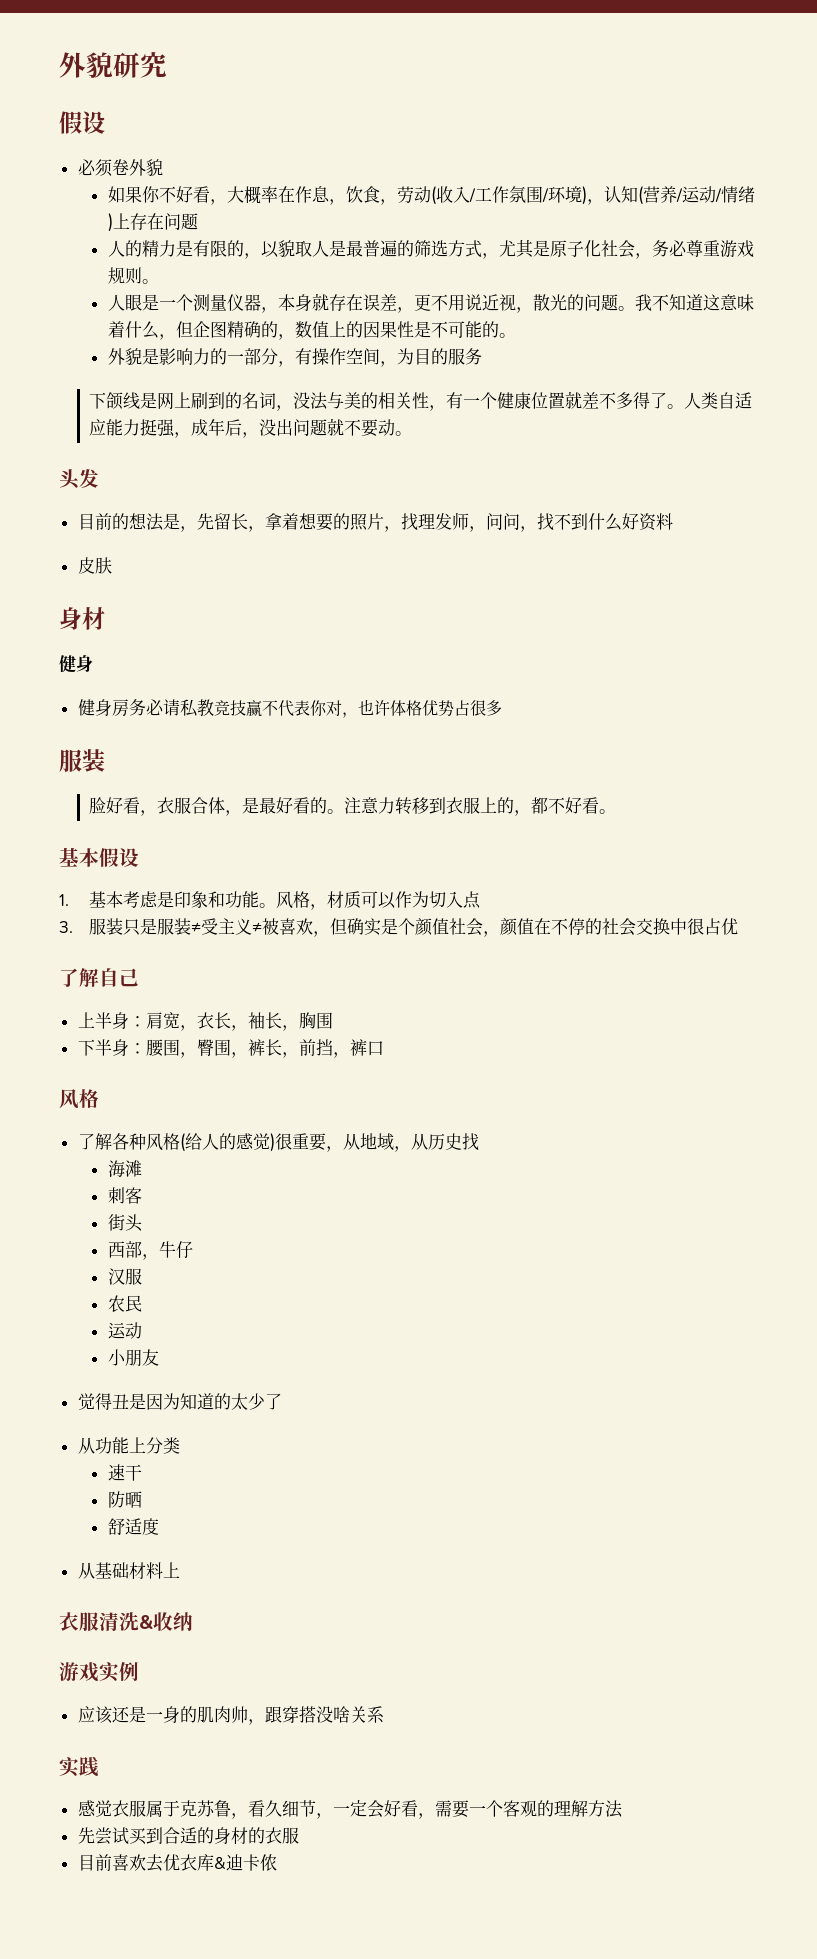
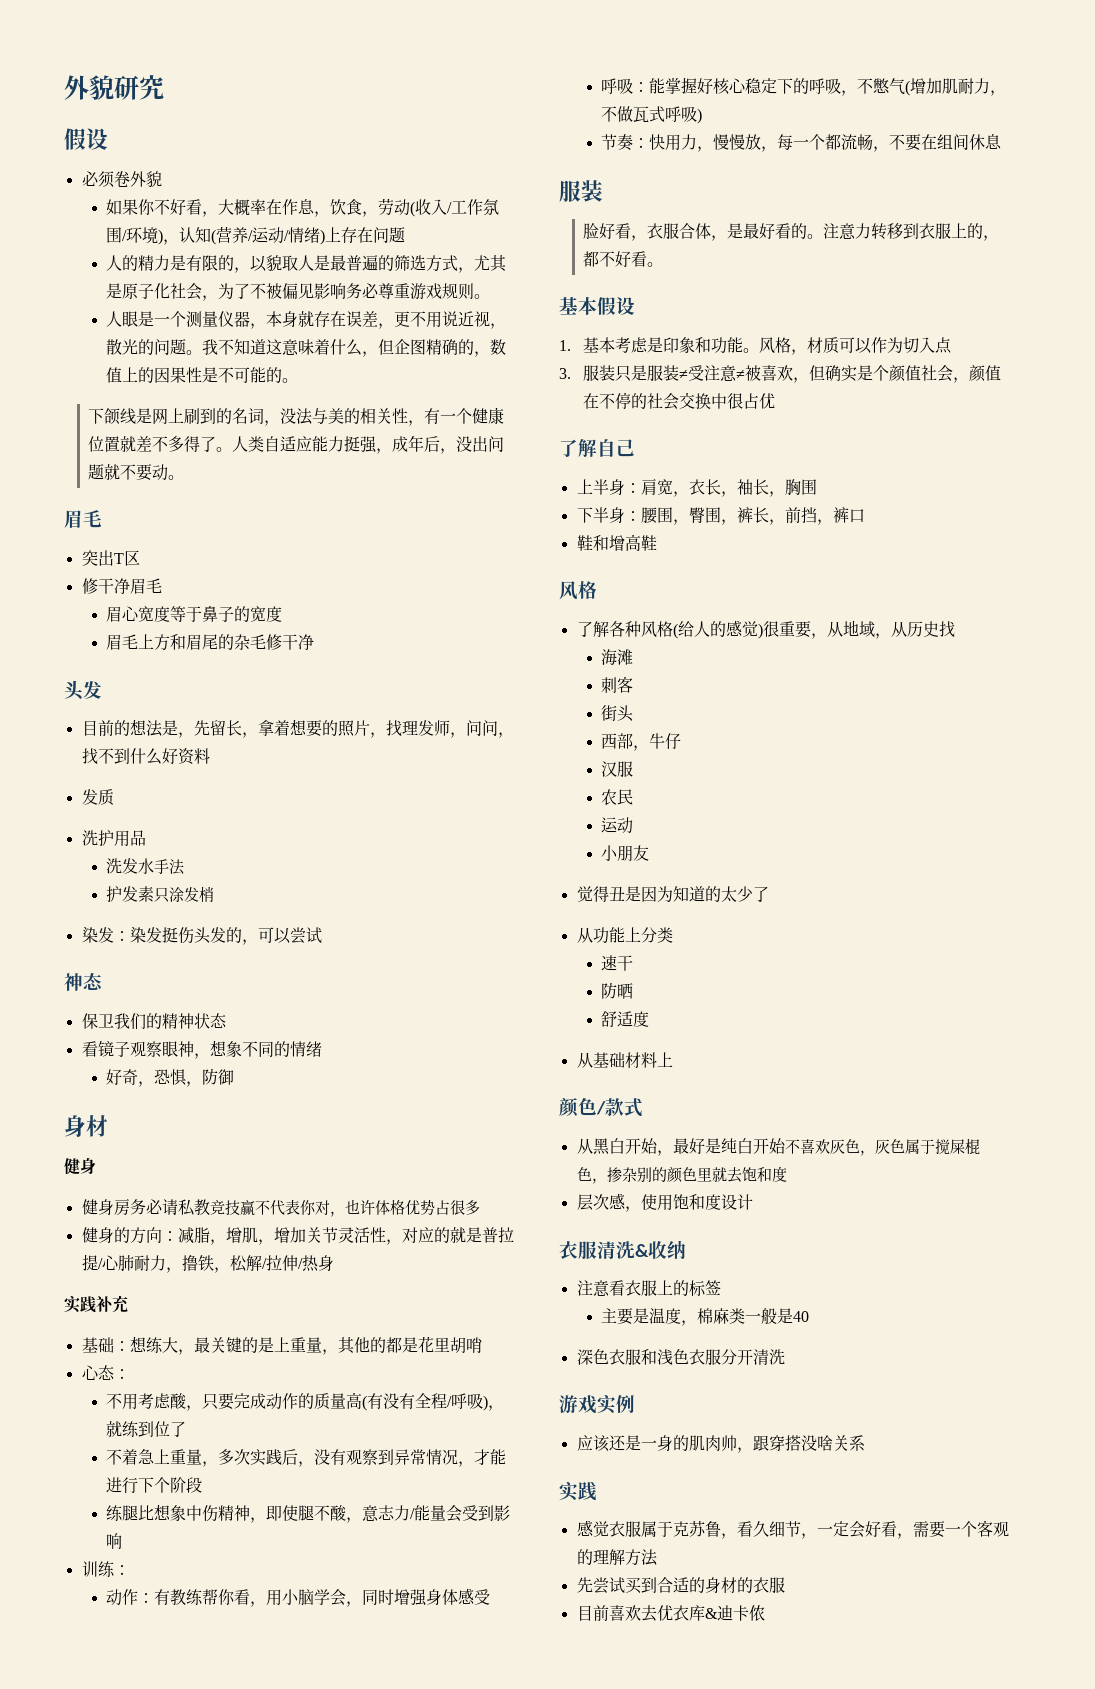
- 人的精力是有限的，以貌取人是最普遍的筛选方式，尤其是原子化社会，务必尊重游戏规则。
+ 人的精力是有限的，以貌取人是最普遍的筛选方式，尤其是原子化社会，为了不被偏见影响务必尊重游戏规则。
- 外貌是影响力的一部分，有操作空间，为目的服务
  人类自适应能力挺强，成年后，没出问题就不要动。
+ 眉毛
+ 突出T区
+ 修干净眉毛
+ 眉心宽度等于鼻子的宽度
+ 眉毛上方和眉尾的杂毛修干净
- 皮肤
+ 发质
+ 洗护用品
+ 洗发水手法
+ 护发素只涂发梢
+ 染发：染发挺伤头发的，可以尝试
+ 神态
+ 保卫我们的精神状态
+ 看镜子观察眼神，想象不同的情绪
+ 好奇，恐惧，防御
+ 健身的方向：减脂，增肌，增加关节灵活性，对应的就是普拉提/心肺耐力，撸铁，松解/拉伸/热身
+ 实践补充
+ 基础：想练大，最关键的是上重量，其他的都是花里胡哨
+ 心态：
+ 不用考虑酸，只要完成动作的质量高(有没有全程/呼吸)，就练到位了
+ 不着急上重量，多次实践后，没有观察到异常情况，才能进行下个阶段
+ 练腿比想象中伤精神，即使腿不酸，意志力/能量会受到影响
+ 训练：
+ 动作：有教练帮你看，用小脑学会，同时增强身体感受
+ 呼吸：能掌握好核心稳定下的呼吸，不憋气(增加肌耐力，不做瓦式呼吸)
+ 节奏：快用力，慢慢放，每一个都流畅，不要在组间休息
- 3.服装只是服装≠受主义≠被喜欢，但确实是个颜值社会，颜值在不停的社会交换中很占优
+ 3.服装只是服装≠受注意≠被喜欢，但确实是个颜值社会，颜值在不停的社会交换中很占优
+ 鞋和增高鞋
+ 颜色/款式
+ 从黑白开始，最好是纯白开始不喜欢灰色，灰色属于搅屎棍色，掺杂别的颜色里就去饱和度
+ 层次感，使用饱和度设计
  衣服清洗&收纳
+ 注意看衣服上的标签
+ 主要是温度，棉麻类一般是40
+ 深色衣服和浅色衣服分开清洗

